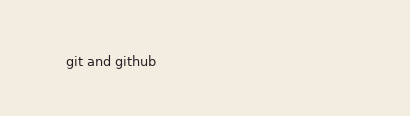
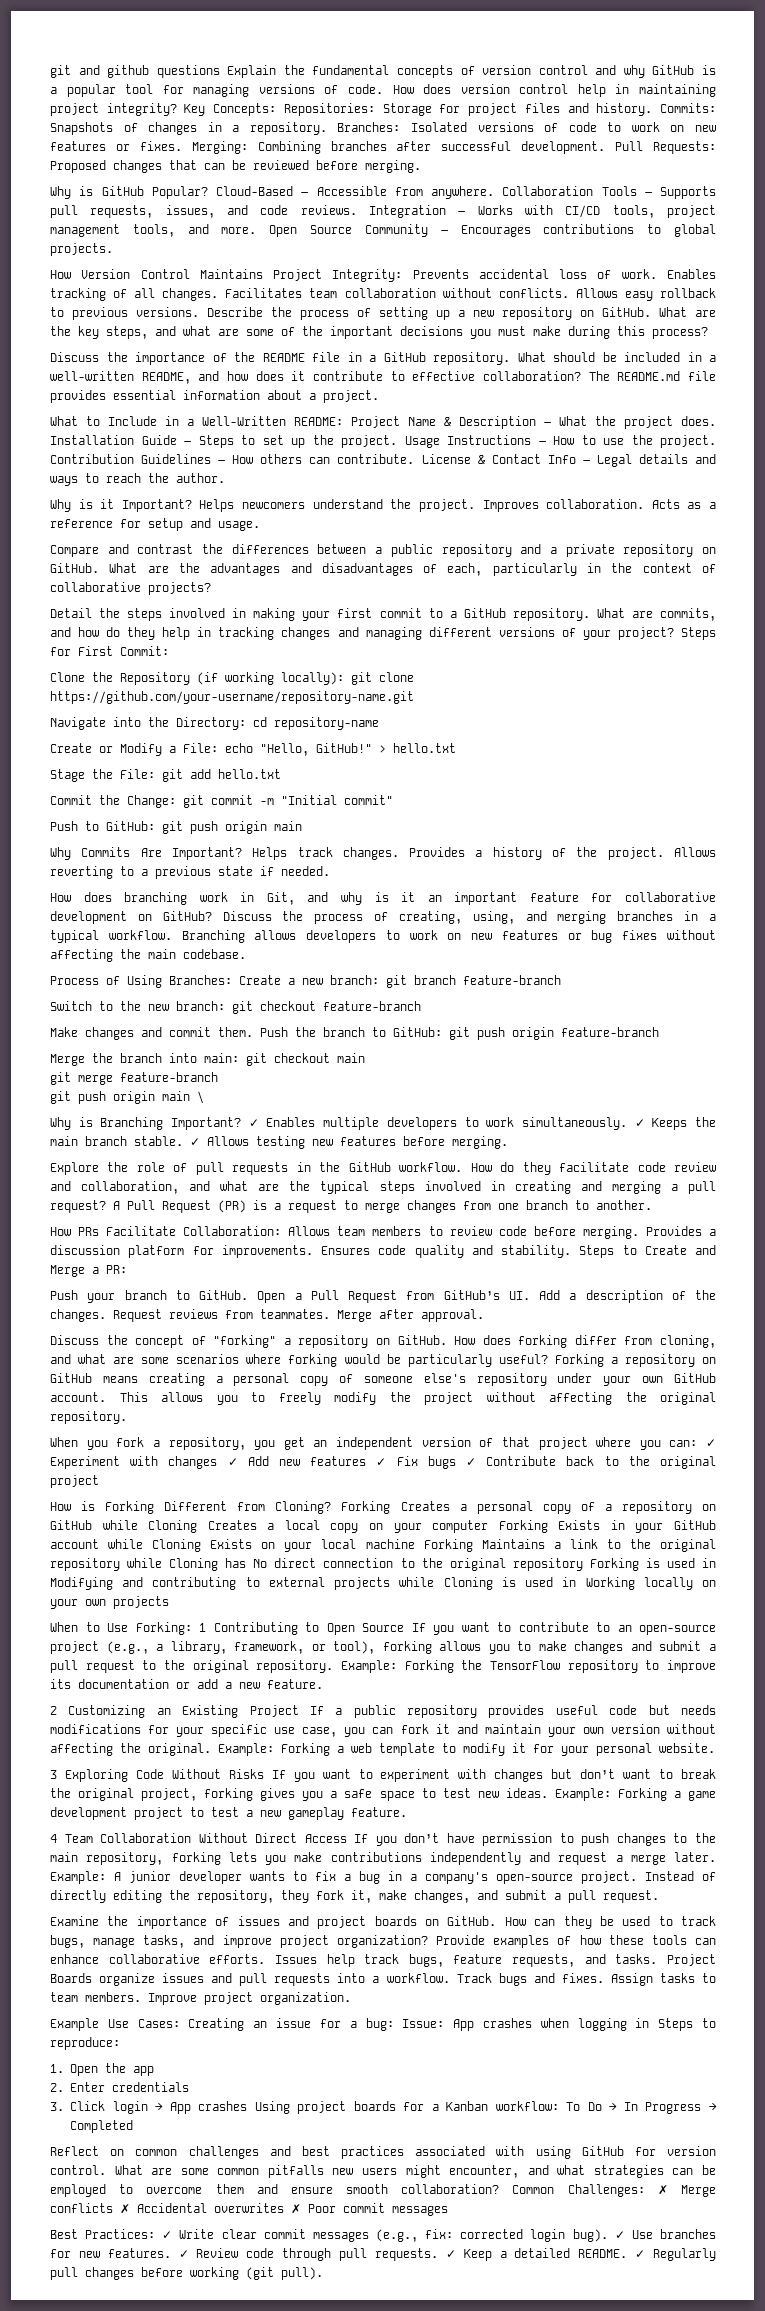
- git and github
+ git and github questions Explain the fundamental concepts of version control and why GitHub is a popular tool for managing versions of code. How does version control help in maintaining project integrity? Key Concepts: Repositories: Storage for project files and history. Commits: Snapshots of changes in a repository. Branches: Isolated versions of code to work on new features or fixes. Merging: Combining branches after successful development. Pull Requests: Proposed changes that can be reviewed before merging.
+ Why is GitHub Popular? Cloud-Based – Accessible from anywhere. Collaboration Tools – Supports pull requests, issues, and code reviews. Integration – Works with CI/CD tools, project management tools, and more. Open Source Community – Encourages contributions to global projects.
+ How Version Control Maintains Project Integrity: Prevents accidental loss of work. Enables tracking of all changes. Facilitates team collaboration without conflicts. Allows easy rollback to previous versions. Describe the process of setting up a new repository on GitHub. What are the key steps, and what are some of the important decisions you must make during this process?
+ Discuss the importance of the README file in a GitHub repository. What should be included in a well-written README, and how does it contribute to effective collaboration? The README.md file provides essential information about a project.
+ What to Include in a Well-Written README: Project Name & Description – What the project does. Installation Guide – Steps to set up the project. Usage Instructions – How to use the project. Contribution Guidelines – How others can contribute. License & Contact Info – Legal details and ways to reach the author.
+ Why is it Important? Helps newcomers understand the project. Improves collaboration. Acts as a reference for setup and usage.
+ Compare and contrast the differences between a public repository and a private repository on GitHub. What are the advantages and disadvantages of each, particularly in the context of collaborative projects?
+ Detail the steps involved in making your first commit to a GitHub repository. What are commits, and how do they help in tracking changes and managing different versions of your project? Steps for First Commit:
+ Clone the Repository (if working locally): git clone https://github.com/your-username/repository-name.git
+ Navigate into the Directory: cd repository-name
+ Create or Modify a File: echo "Hello, GitHub!" > hello.txt
+ Stage the File: git add hello.txt
+ Commit the Change: git commit -m "Initial commit"
+ Push to GitHub: git push origin main
+ Why Commits Are Important? Helps track changes. Provides a history of the project. Allows reverting to a previous state if needed.
+ How does branching work in Git, and why is it an important feature for collaborative development on GitHub? Discuss the process of creating, using, and merging branches in a typical workflow. Branching allows developers to work on new features or bug fixes without affecting the main codebase.
+ Process of Using Branches: Create a new branch: git branch feature-branch
+ Switch to the new branch: git checkout feature-branch
+ Make changes and commit them. Push the branch to GitHub: git push origin feature-branch
+ Merge the branch into main: git checkout main
+ git merge feature-branch
+ git push origin main \
+ Why is Branching Important? ✓ Enables multiple developers to work simultaneously. ✓ Keeps the main branch stable. ✓ Allows testing new features before merging.
+ Explore the role of pull requests in the GitHub workflow. How do they facilitate code review and collaboration, and what are the typical steps involved in creating and merging a pull request? A Pull Request (PR) is a request to merge changes from one branch to another.
+ How PRs Facilitate Collaboration: Allows team members to review code before merging. Provides a discussion platform for improvements. Ensures code quality and stability. Steps to Create and Merge a PR:
+ Push your branch to GitHub. Open a Pull Request from GitHub’s UI. Add a description of the changes. Request reviews from teammates. Merge after approval.
+ Discuss the concept of "forking" a repository on GitHub. How does forking differ from cloning, and what are some scenarios where forking would be particularly useful? Forking a repository on GitHub means creating a personal copy of someone else's repository under your own GitHub account. This allows you to freely modify the project without affecting the original repository.
+ When you fork a repository, you get an independent version of that project where you can: ✓ Experiment with changes ✓ Add new features ✓ Fix bugs ✓ Contribute back to the original project
+ How is Forking Different from Cloning? Forking Creates a personal copy of a repository on GitHub while Cloning Creates a local copy on your computer Forking Exists in your GitHub account while Cloning Exists on your local machine Forking Maintains a link to the original repository while Cloning has No direct connection to the original repository Forking is used in Modifying and contributing to external projects while Cloning is used in Working locally on your own projects
+ When to Use Forking: 1 Contributing to Open Source If you want to contribute to an open-source project (e.g., a library, framework, or tool), forking allows you to make changes and submit a pull request to the original repository. Example: Forking the TensorFlow repository to improve its documentation or add a new feature.
+ 2 Customizing an Existing Project If a public repository provides useful code but needs modifications for your specific use case, you can fork it and maintain your own version without affecting the original. Example: Forking a web template to modify it for your personal website.
+ 3 Exploring Code Without Risks If you want to experiment with changes but don’t want to break the original project, forking gives you a safe space to test new ideas. Example: Forking a game development project to test a new gameplay feature.
+ 4 Team Collaboration Without Direct Access If you don’t have permission to push changes to the main repository, forking lets you make contributions independently and request a merge later. Example: A junior developer wants to fix a bug in a company's open-source project. Instead of directly editing the repository, they fork it, make changes, and submit a pull request.
+ Examine the importance of issues and project boards on GitHub. How can they be used to track bugs, manage tasks, and improve project organization? Provide examples of how these tools can enhance collaborative efforts. Issues help track bugs, feature requests, and tasks. Project Boards organize issues and pull requests into a workflow. Track bugs and fixes. Assign tasks to team members. Improve project organization.
+ Example Use Cases: Creating an issue for a bug: Issue: App crashes when logging in Steps to reproduce:
+ 1. Open the app
+ 2. Enter credentials
+ 3. Click login → App crashes Using project boards for a Kanban workflow: To Do → In Progress → Completed
+ Reflect on common challenges and best practices associated with using GitHub for version control. What are some common pitfalls new users might encounter, and what strategies can be employed to overcome them and ensure smooth collaboration? Common Challenges: ✗ Merge conflicts ✗ Accidental overwrites ✗ Poor commit messages
+ Best Practices: ✓ Write clear commit messages (e.g., fix: corrected login bug). ✓ Use branches for new features. ✓ Review code through pull requests. ✓ Keep a detailed README. ✓ Regularly pull changes before working (git pull).

